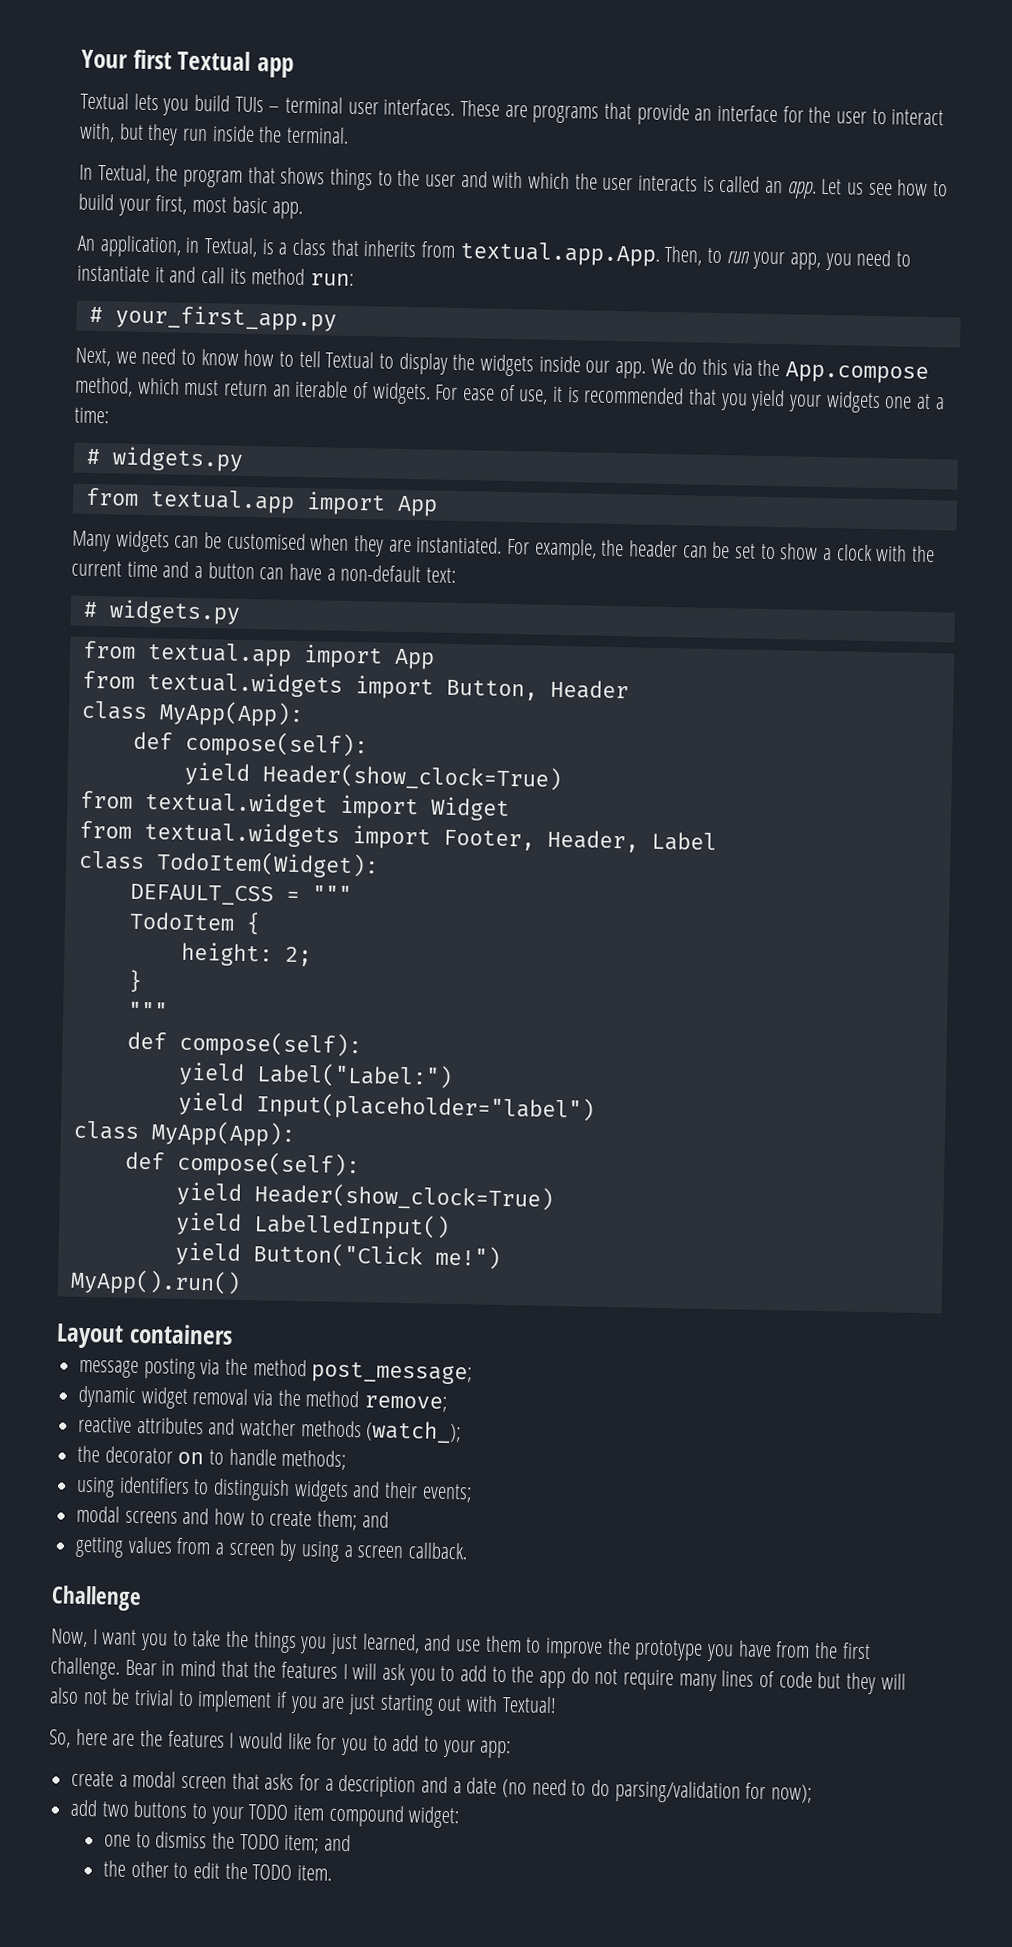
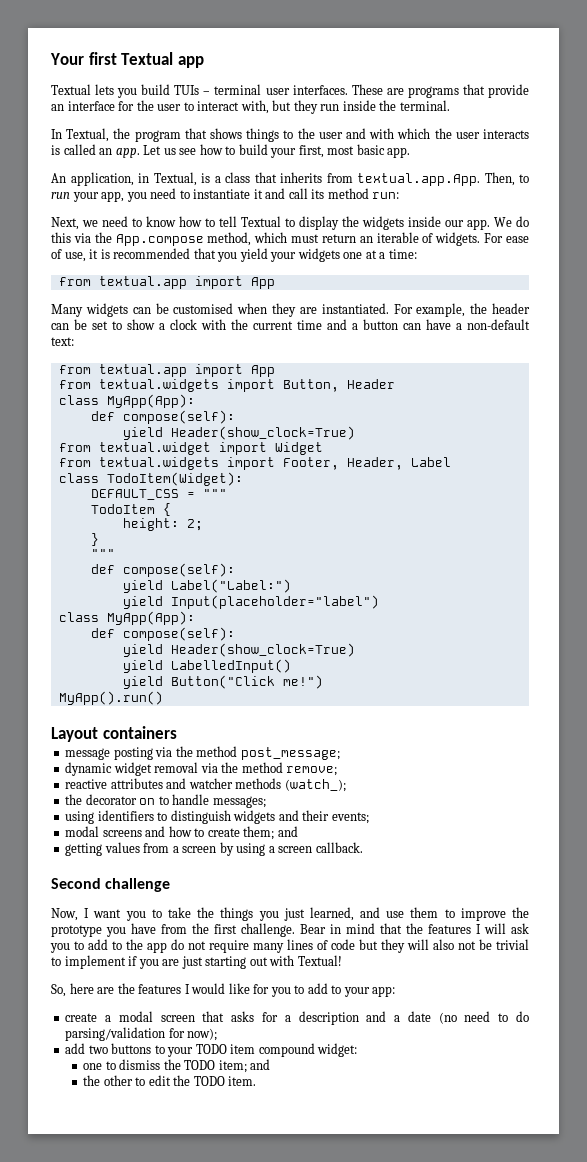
- # your_first_app.py
  For ease of use, it is recommended that you yield your widgets one at a time:
- # widgets.py
  For example, the header can be set to show a clock with the current time and a button can have a non-default text:
- # widgets.py
- the decorator on to handle methods;
+ the decorator on to handle messages;
- Challenge
+ Second challenge

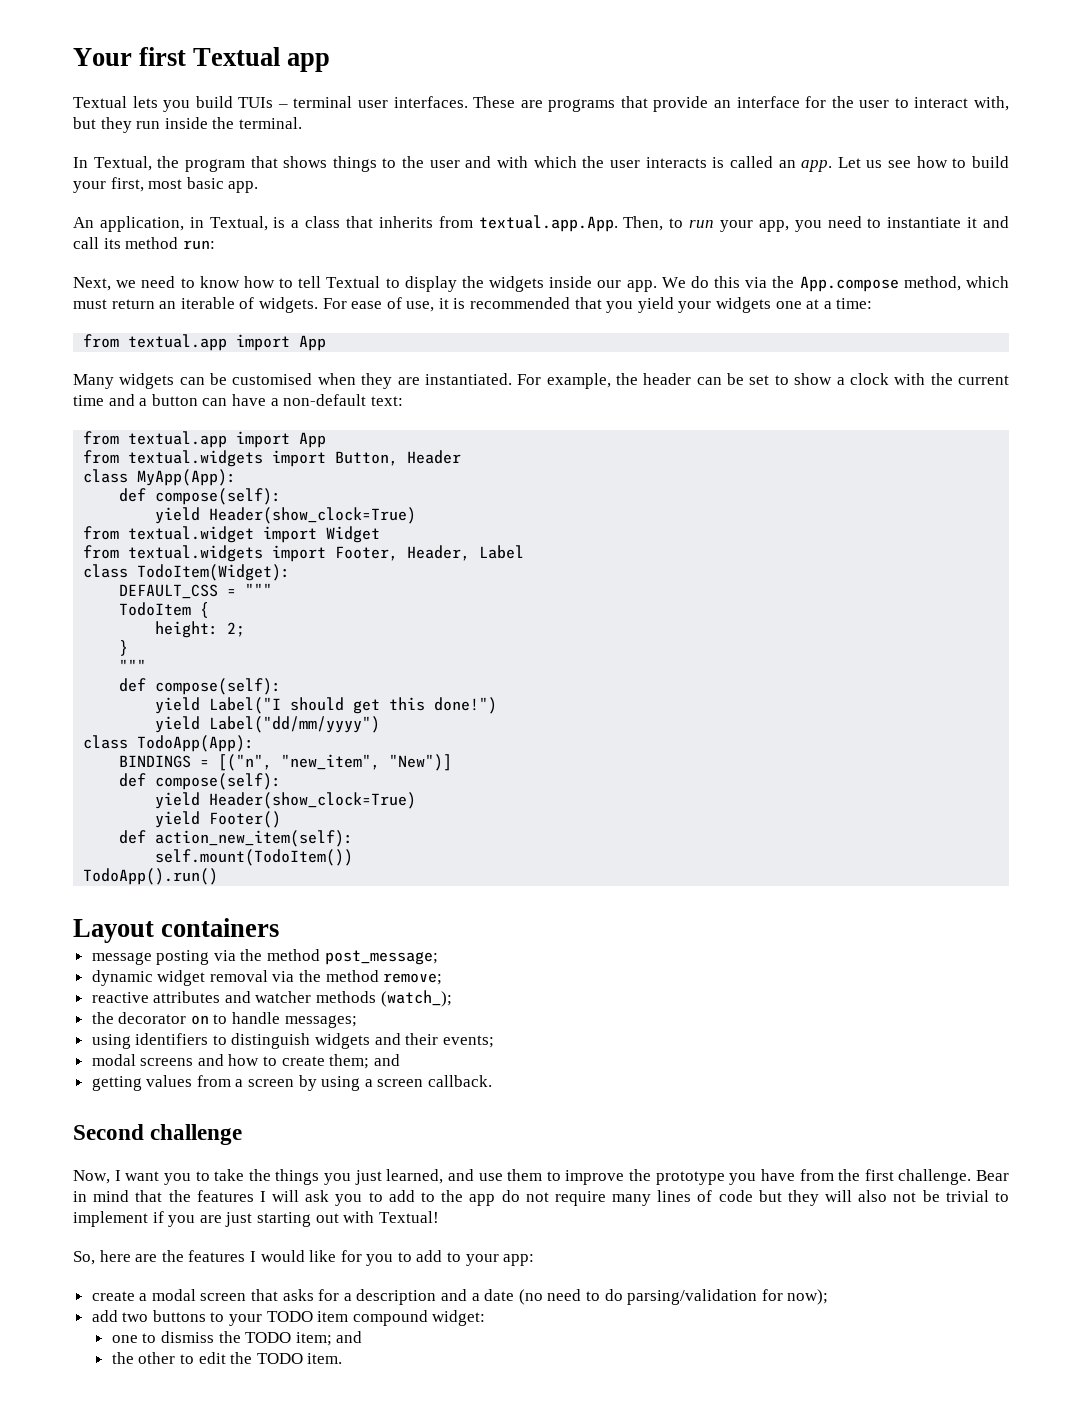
- yield Label("Label:")
- yield Input(placeholder="label")
- class MyApp(App):
+ yield Label("I should get this done!")
+ yield Label("dd/mm/yyyy")
+ class TodoApp(App):
+ BINDINGS = [("n", "new_item", "New")]
- yield LabelledInput()
- yield Button("Click me!")
- MyApp().run()
+ yield Footer()
+ def action_new_item(self):
+ self.mount(TodoItem())
+ TodoApp().run()

